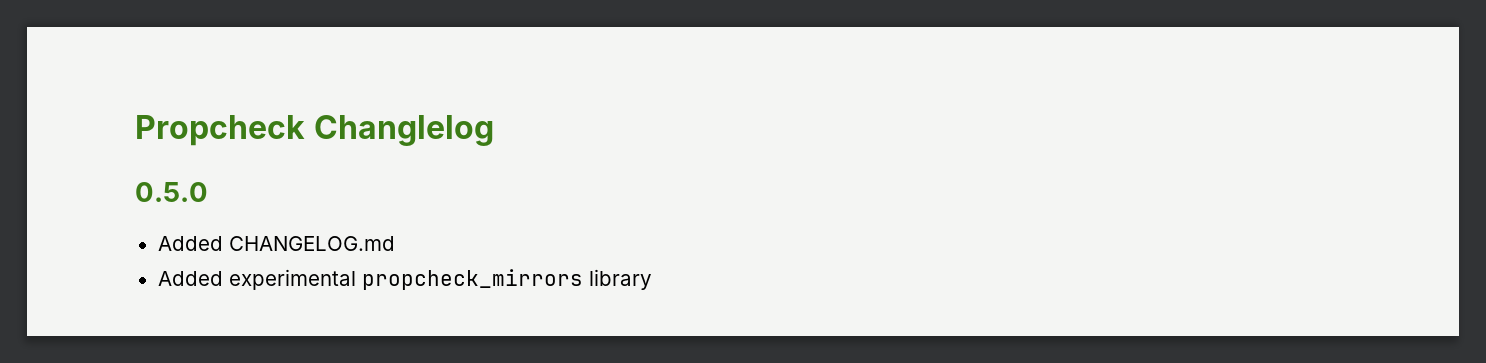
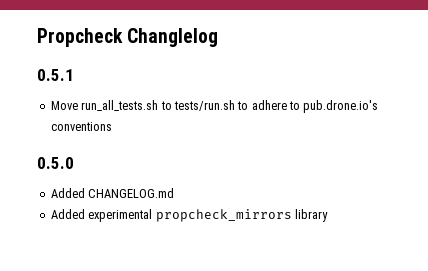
+ 0.5.1
+ Move run_all_tests.sh to tests/run.sh to adhere to pub.drone.io's conventions

